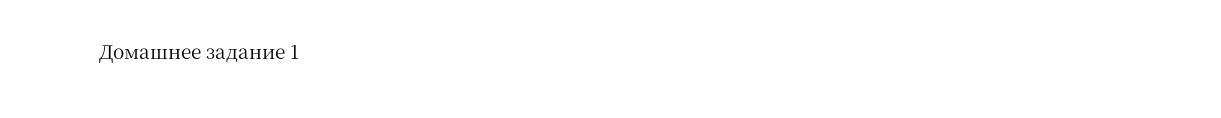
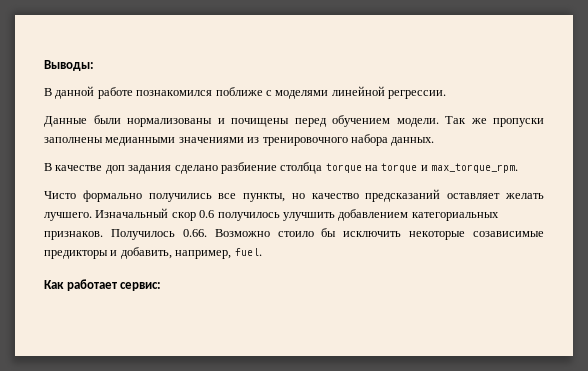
- Домашнее задание 1
+ Выводы:
+ В данной работе познакомился поближе с моделями линейной регрессии.
+ Данные были нормализованы и почищены перед обучением модели. Так же пропуски заполнены медианными значениями из тренировочного набора данных.
+ В качестве доп задания сделано разбиение столбца torque на torque и max_torque_rpm.
+ Чисто формально получились все пункты, но качество предсказаний оставляет желать лучшего. Изначальный скор 0.6 получилось улучшить добавлением категориальных признаков. Получилось 0.66. Возможно стоило бы исключить некоторые созависимые предикторы и добавить, например, fuel.
+ Как работает сервис:

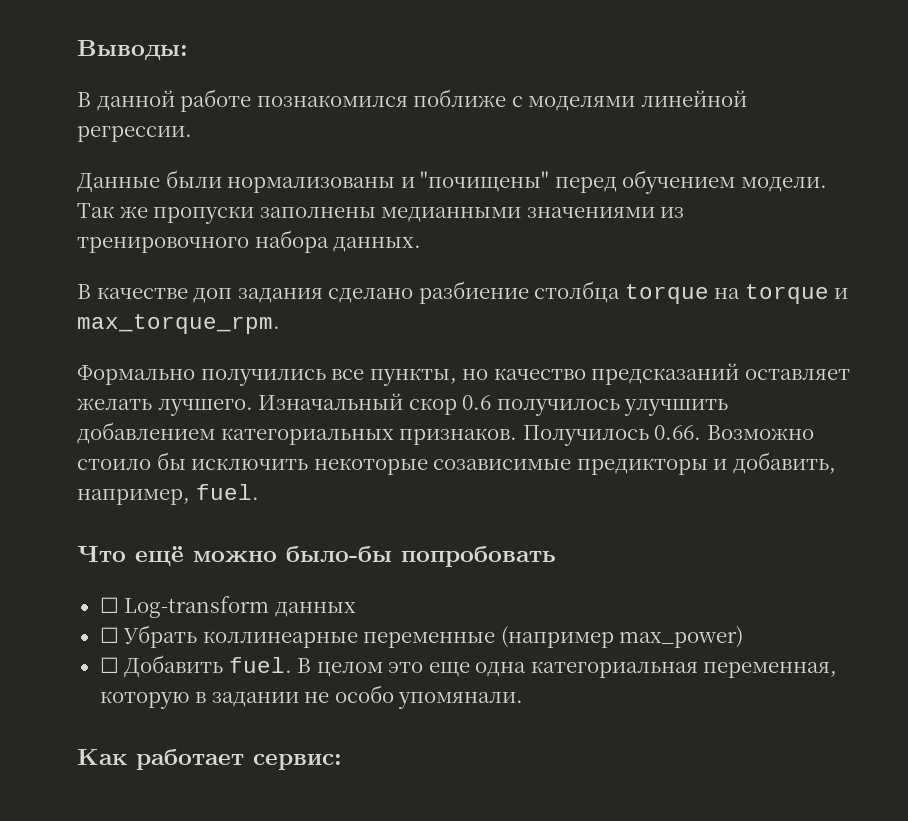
- Данные были нормализованы и почищены перед обучением модели.
+ Данные были нормализованы и "почищены" перед обучением модели.
- Чисто формально получились все пункты, но качество предсказаний оставляет желать лучшего.
+ Формально получились все пункты, но качество предсказаний оставляет желать лучшего.
+ Что ещё можно было-бы попробовать
+ ☐ Log-transform данных
+ ☐ Убрать коллинеарные переменные (например max_power)
+ ☐ Добавить fuel. В целом это еще одна категориальная переменная, которую в задании не особо упомянали.

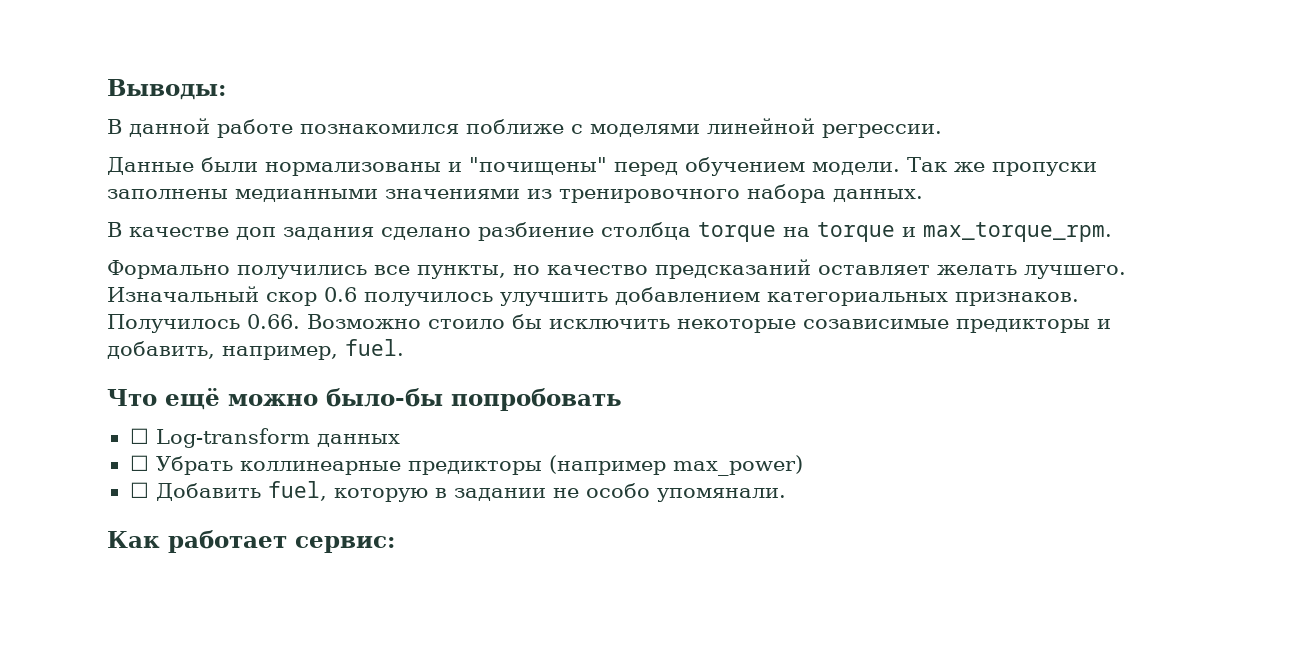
- ☐ Убрать коллинеарные переменные (например max_power)
+ ☐ Убрать коллинеарные предикторы (например max_power)
- ☐ Добавить fuel. В целом это еще одна категориальная переменная, которую в задании не особо упомянали.
+ ☐ Добавить fuel, которую в задании не особо упомянали.

